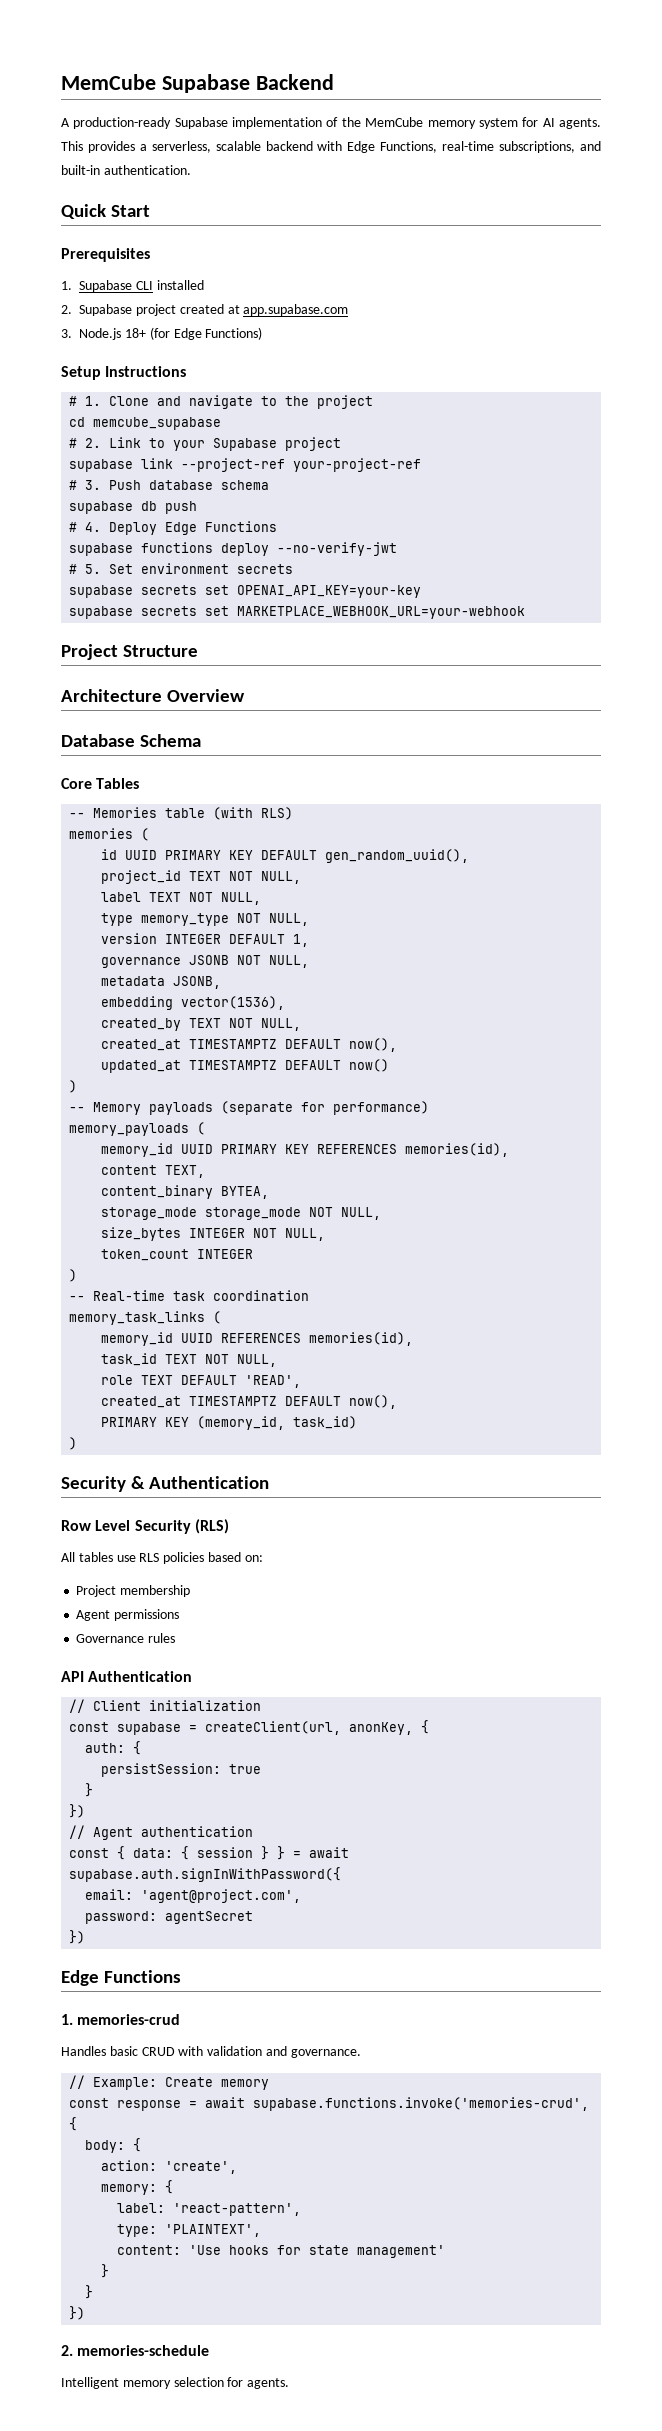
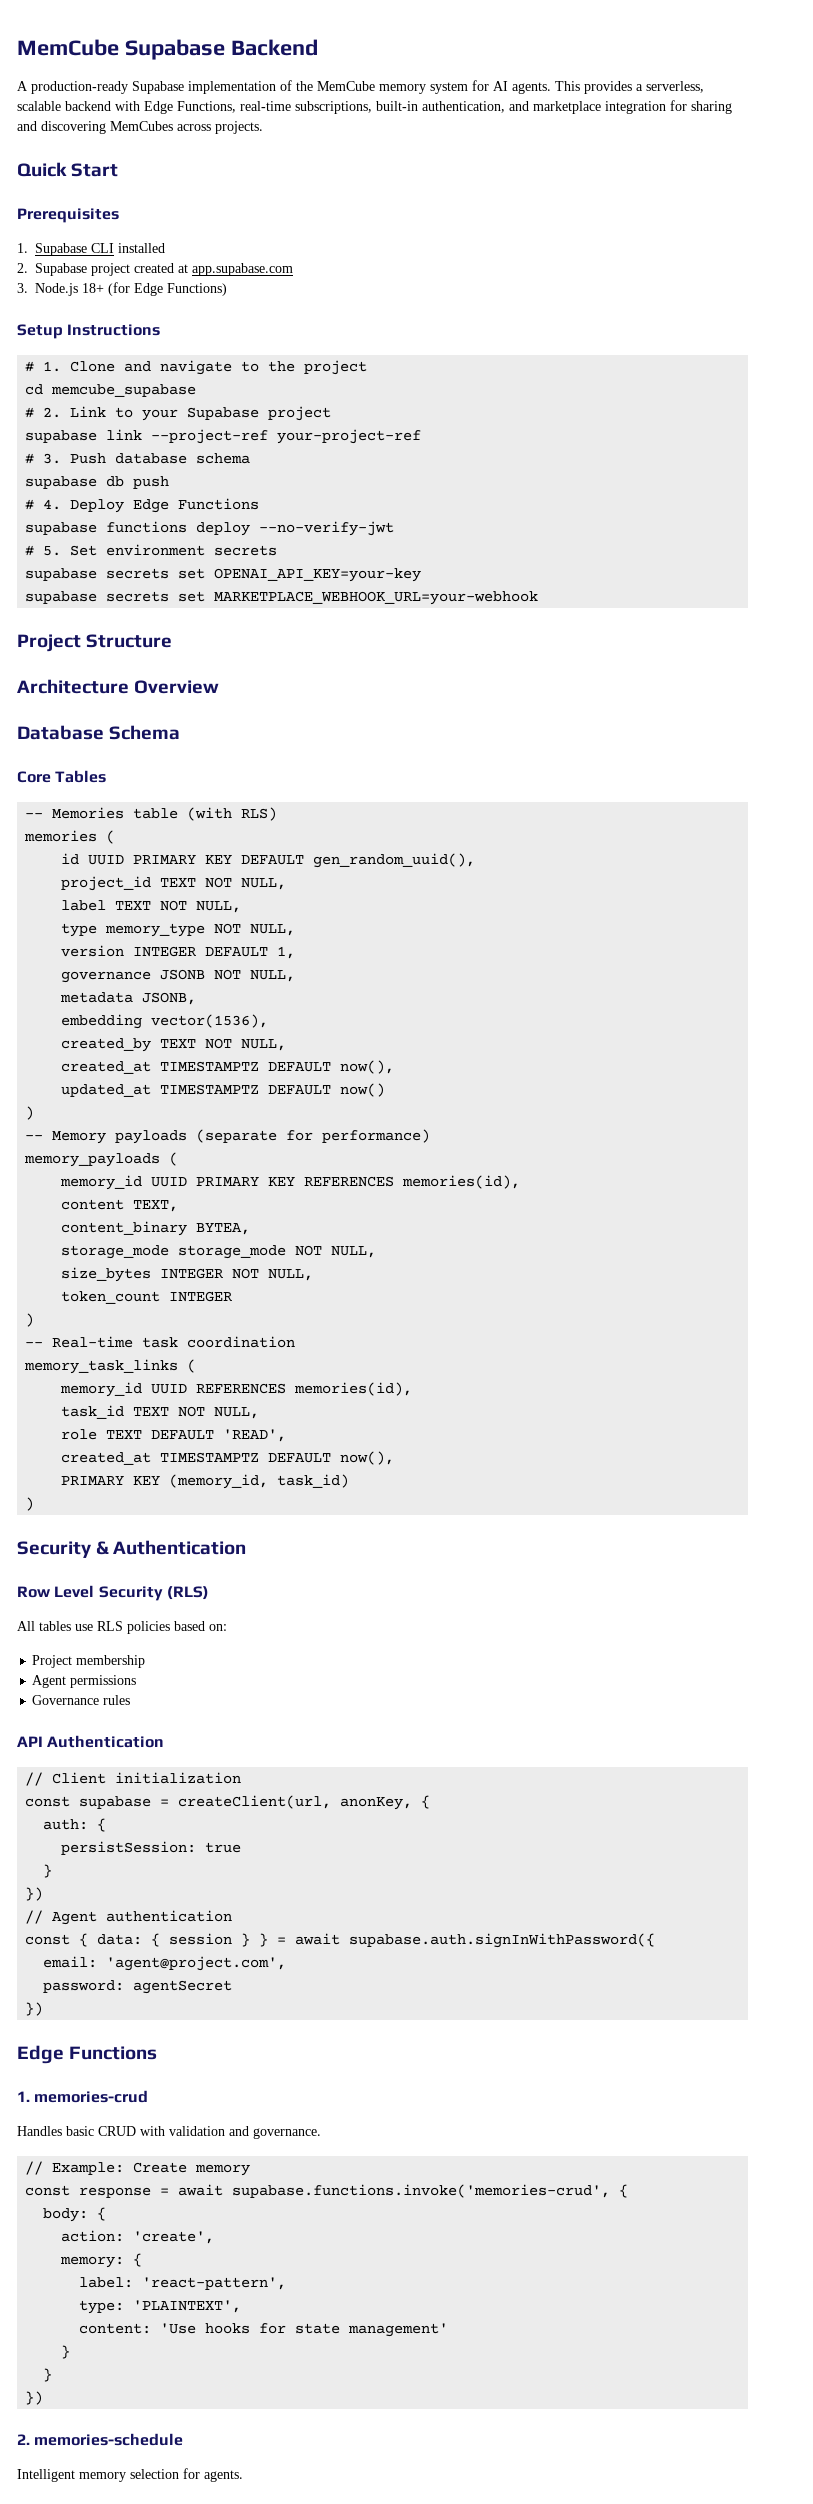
- This provides a serverless, scalable backend with Edge Functions, real-time subscriptions, and built-in authentication.
+ This provides a serverless, scalable backend with Edge Functions, real-time subscriptions, built-in authentication, and marketplace integration for sharing and discovering MemCubes across projects.

